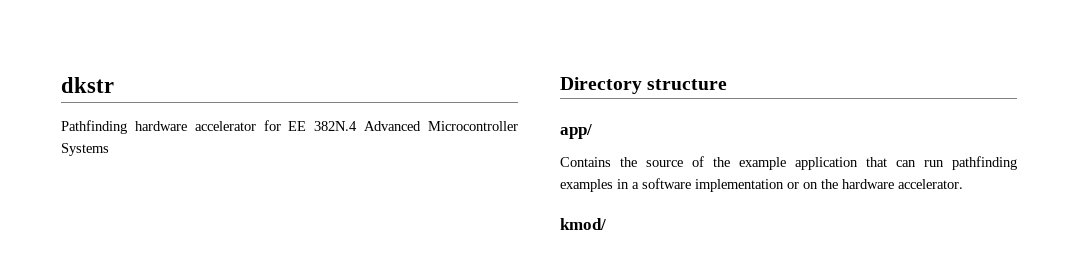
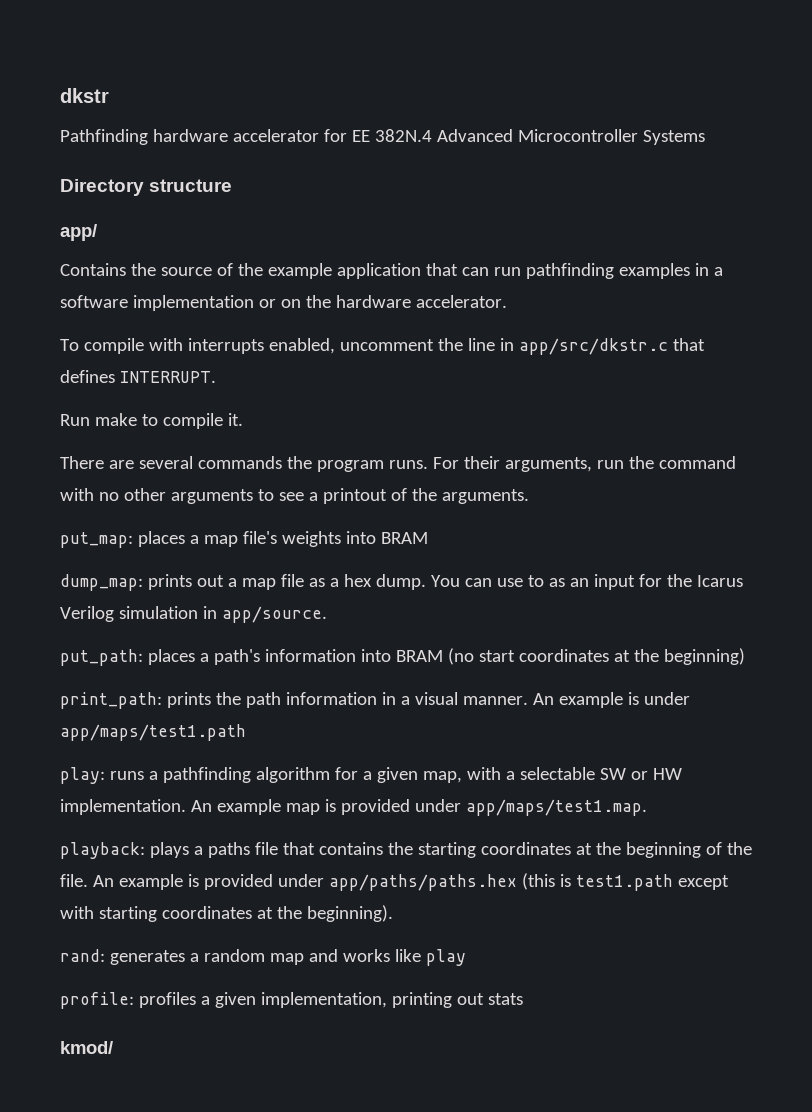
+ To compile with interrupts enabled, uncomment the line in app/src/dkstr.c that defines INTERRUPT.
+ Run make to compile it.
+ There are several commands the program runs. For their arguments, run the command with no other arguments to see a printout of the arguments.
+ put_map: places a map file's weights into BRAM
+ dump_map: prints out a map file as a hex dump. You can use to as an input for the Icarus Verilog simulation in app/source.
+ put_path: places a path's information into BRAM (no start coordinates at the beginning)
+ print_path: prints the path information in a visual manner. An example is under app/maps/test1.path
+ play: runs a pathfinding algorithm for a given map, with a selectable SW or HW implementation. An example map is provided under app/maps/test1.map.
+ playback: plays a paths file that contains the starting coordinates at the beginning of the file. An example is provided under app/paths/paths.hex (this is test1.path except with starting coordinates at the beginning).
+ rand: generates a random map and works like play
+ profile: profiles a given implementation, printing out stats

